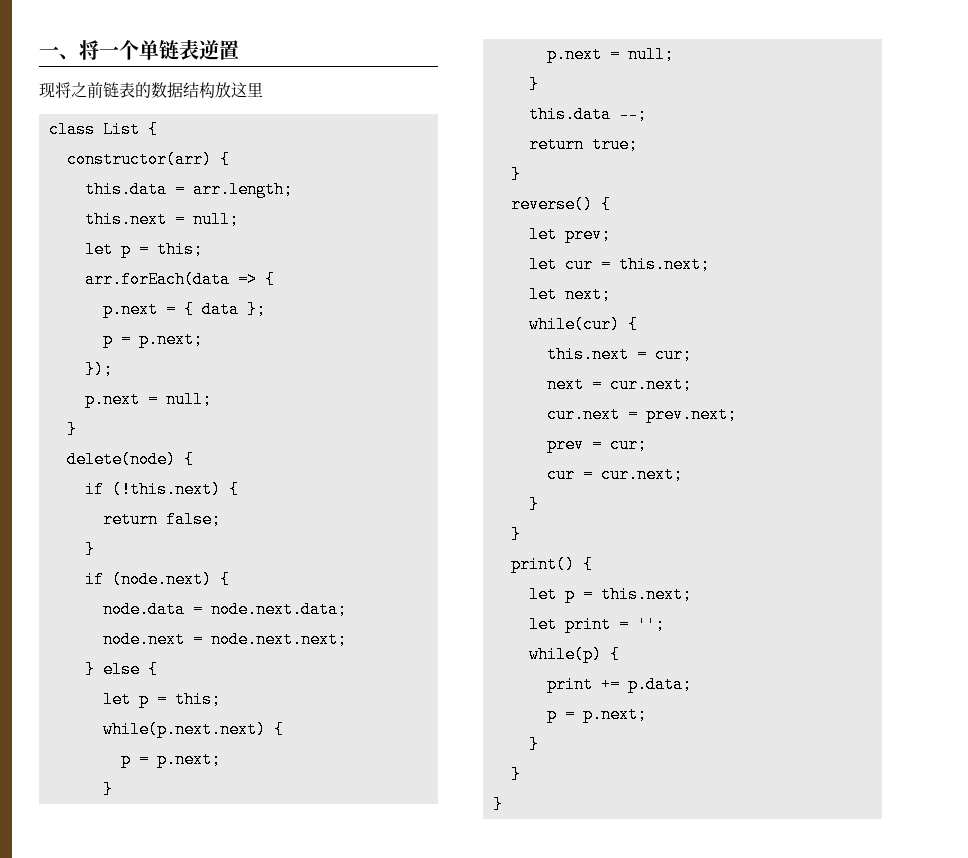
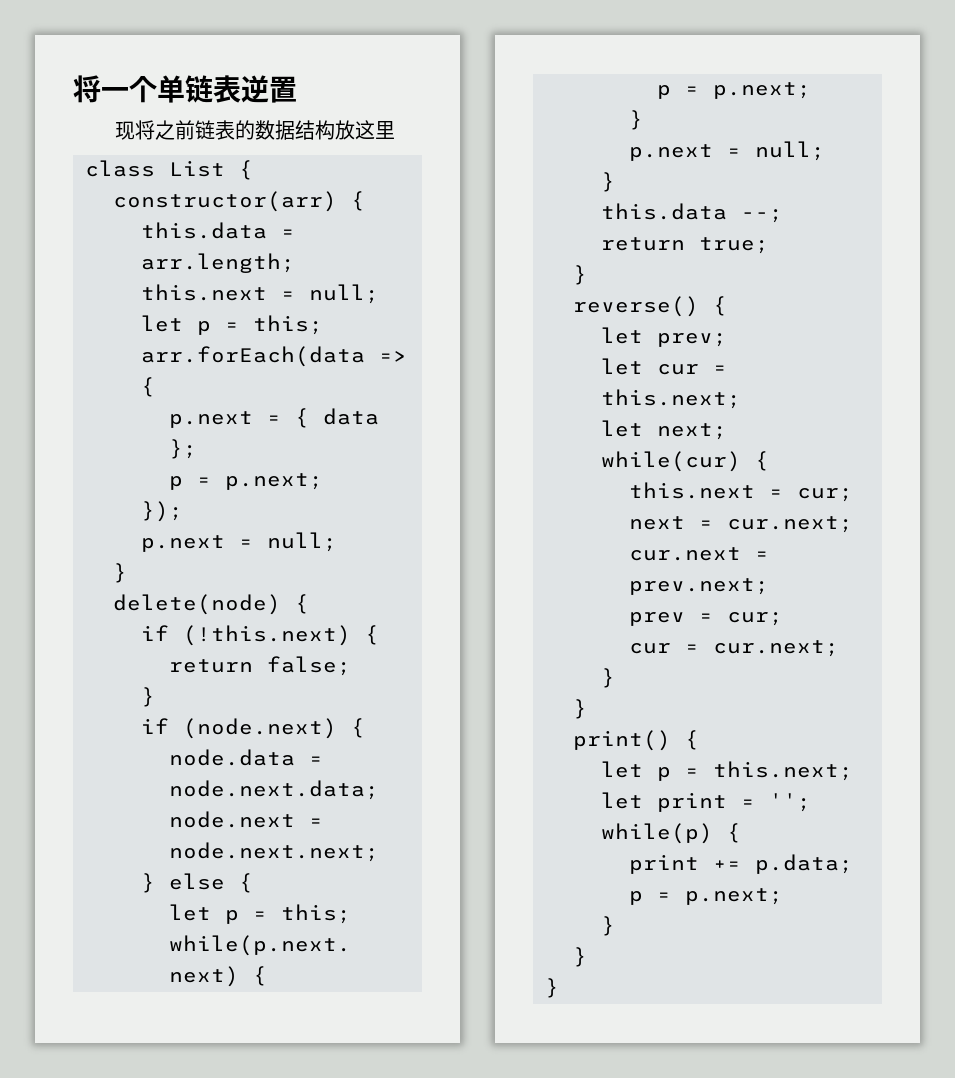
- 一、将一个单链表逆置
+ 将一个单链表逆置

